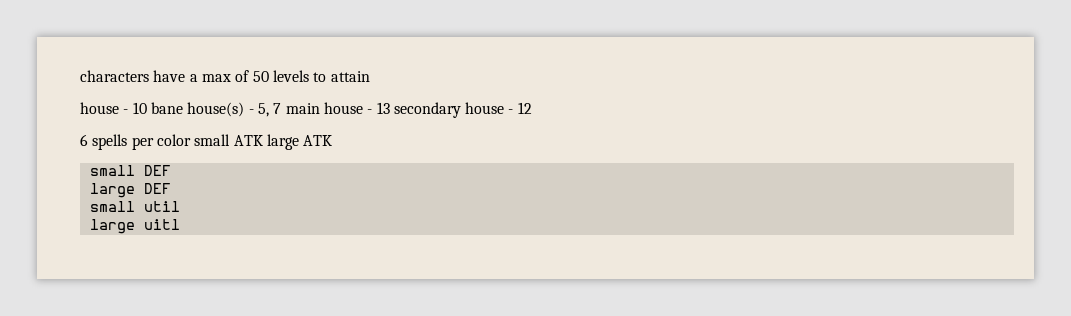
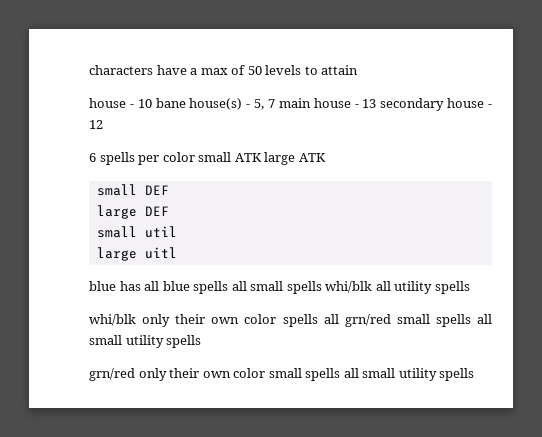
+ blue has all blue spells all small spells whi/blk all utility spells
+ whi/blk only their own color spells all grn/red small spells all small utility spells
+ grn/red only their own color small spells all small utility spells

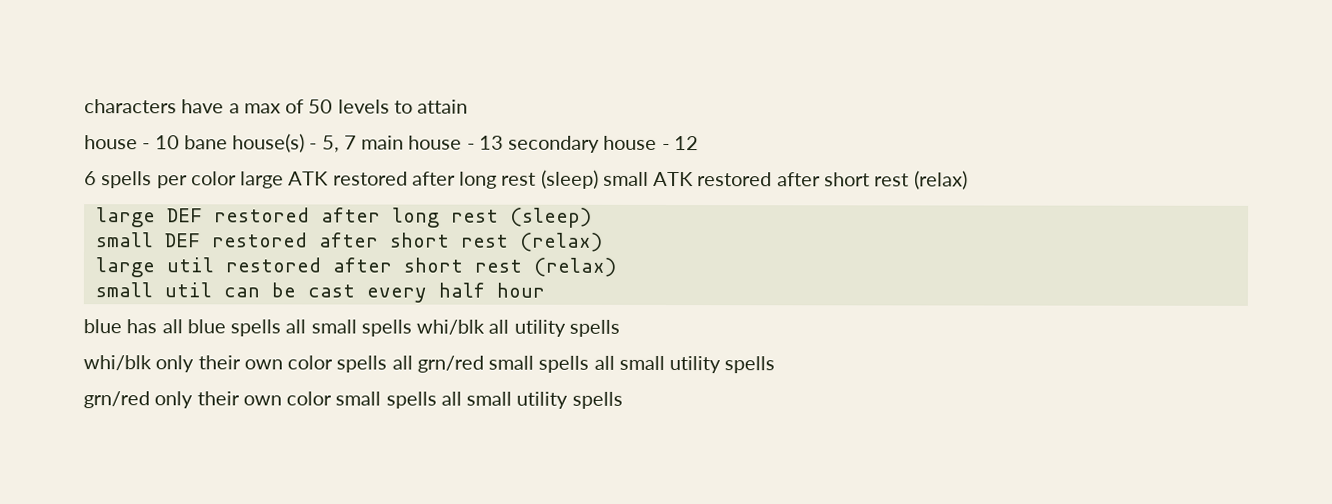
- 6 spells per color small ATK large ATK
- small DEF
- large DEF
- small util
- large uitl
+ 6 spells per color large ATK restored after long rest (sleep) small ATK restored after short rest (relax)
+ large DEF restored after long rest (sleep)
+ small DEF restored after short rest (relax)
+ large util restored after short rest (relax)
+ small util can be cast every half hour

